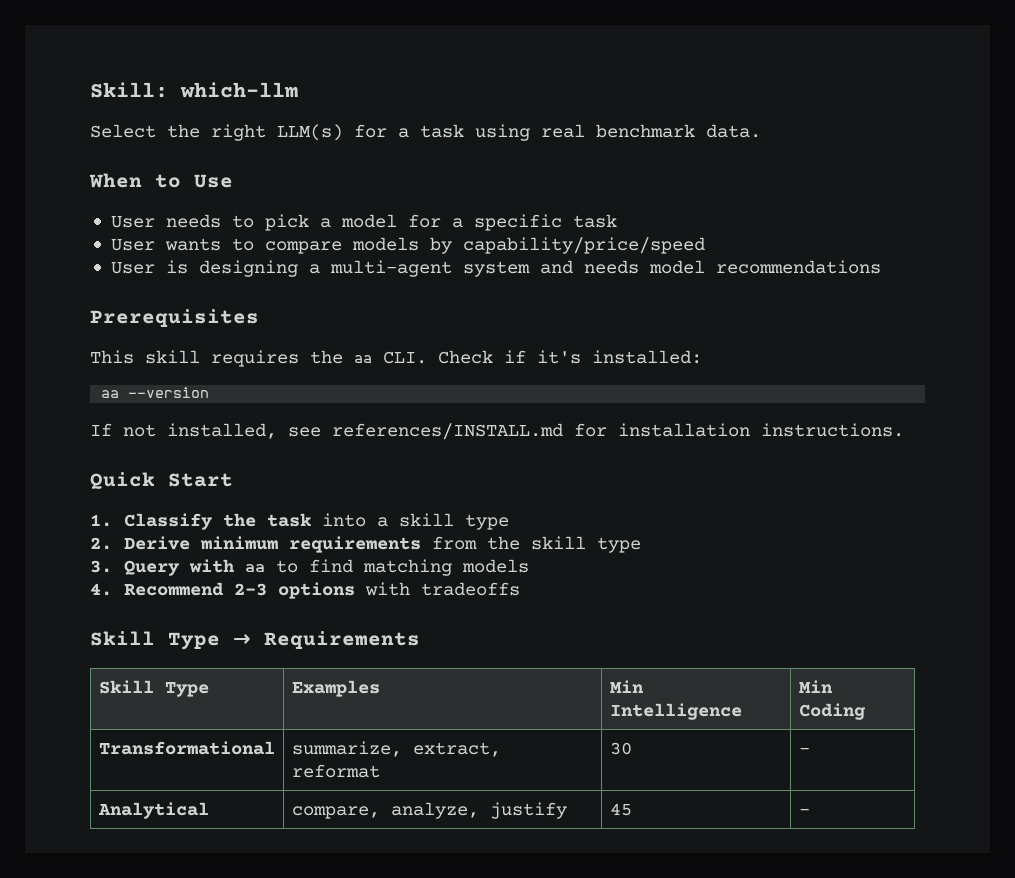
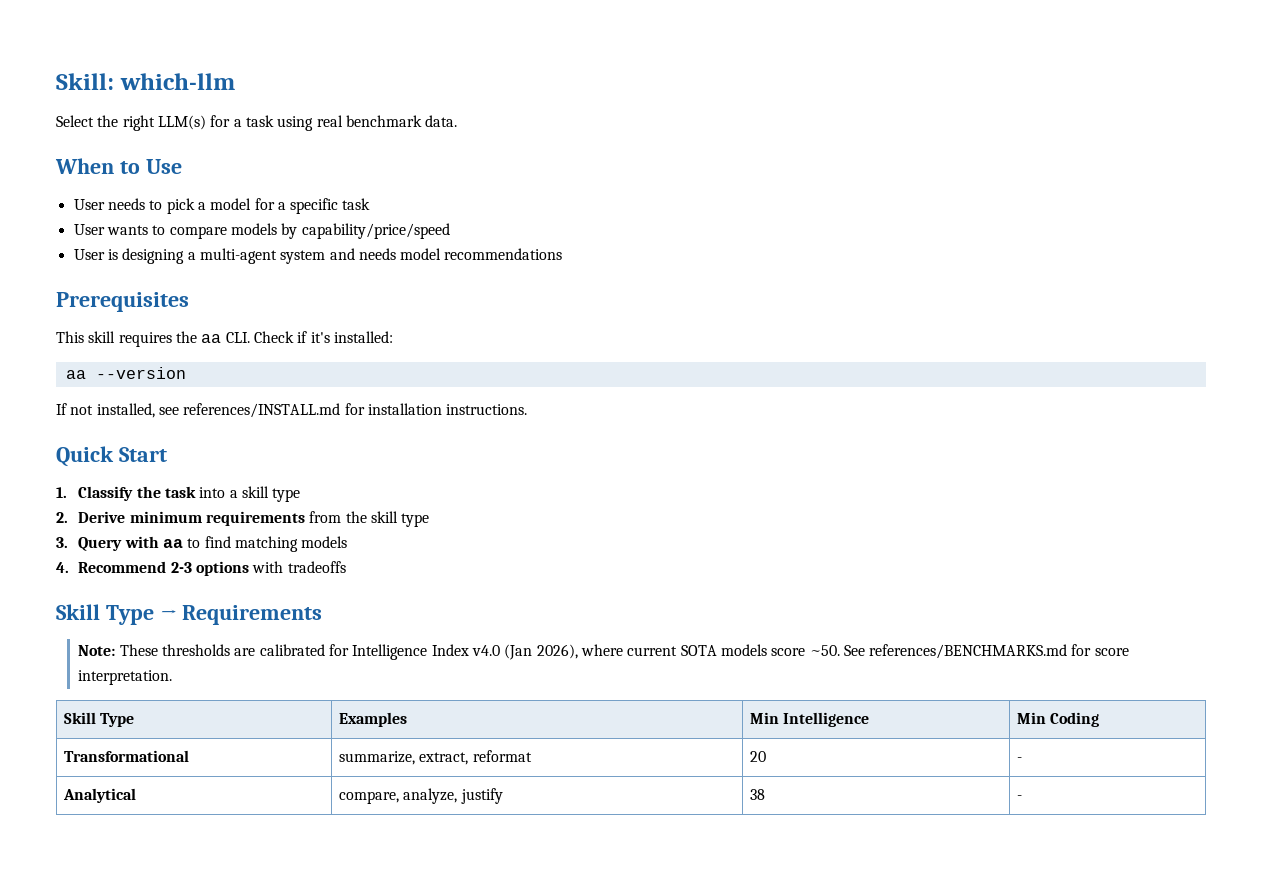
+ Note: These thresholds are calibrated for Intelligence Index v4.0 (Jan 2026), where current SOTA models score ~50. See references/BENCHMARKS.md for score interpretation.
- Transformational | summarize, extract, reformat | 30 | -
+ Transformational | summarize, extract, reformat | 20 | -
- Analytical | compare, analyze, justify | 45 | -
+ Analytical | compare, analyze, justify | 38 | -

